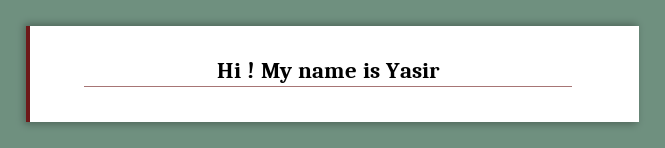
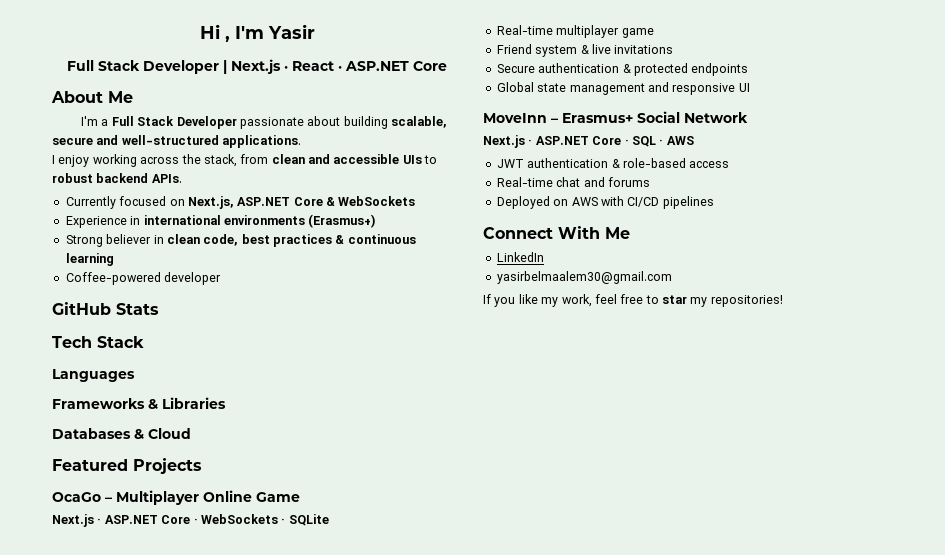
- Hi ! My name is Yasir
+ Hi , I'm Yasir
+ Full Stack Developer | Next.js · React · ASP.NET Core
+ About Me
+ I'm a Full Stack Developer passionate about building scalable, secure and well-structured applications.
+ I enjoy working across the stack, from clean and accessible UIs to robust backend APIs.
+ Currently focused on Next.js, ASP.NET Core & WebSockets
+ Experience in international environments (Erasmus+)
+ Strong believer in clean code, best practices & continuous learning
+ Coffee-powered developer
+ GitHub Stats
+ Tech Stack
+ Languages
+ Frameworks & Libraries
+ Databases & Cloud
+ Featured Projects
+ OcaGo – Multiplayer Online Game
+ Next.js · ASP.NET Core · WebSockets · SQLite
+ Real-time multiplayer game
+ Friend system & live invitations
+ Secure authentication & protected endpoints
+ Global state management and responsive UI
+ MoveInn – Erasmus+ Social Network
+ Next.js · ASP.NET Core · SQL · AWS
+ JWT authentication & role-based access
+ Real-time chat and forums
+ Deployed on AWS with CI/CD pipelines
+ Connect With Me
+ LinkedIn
+ yasirbelmaalem30@gmail.com
+ If you like my work, feel free to star my repositories!

